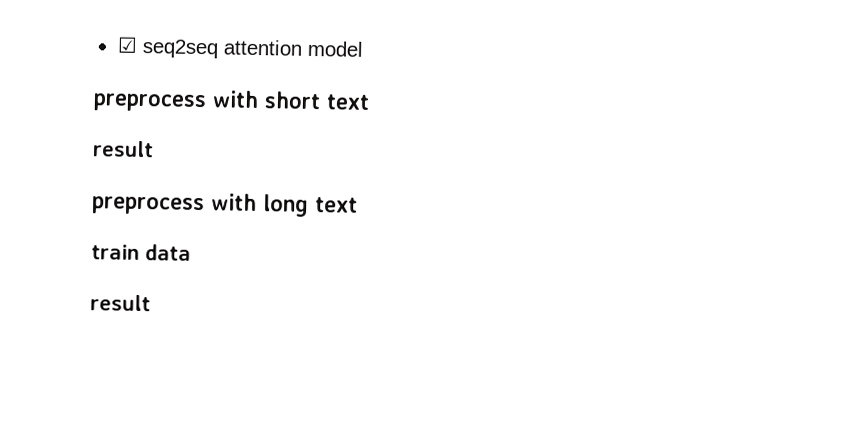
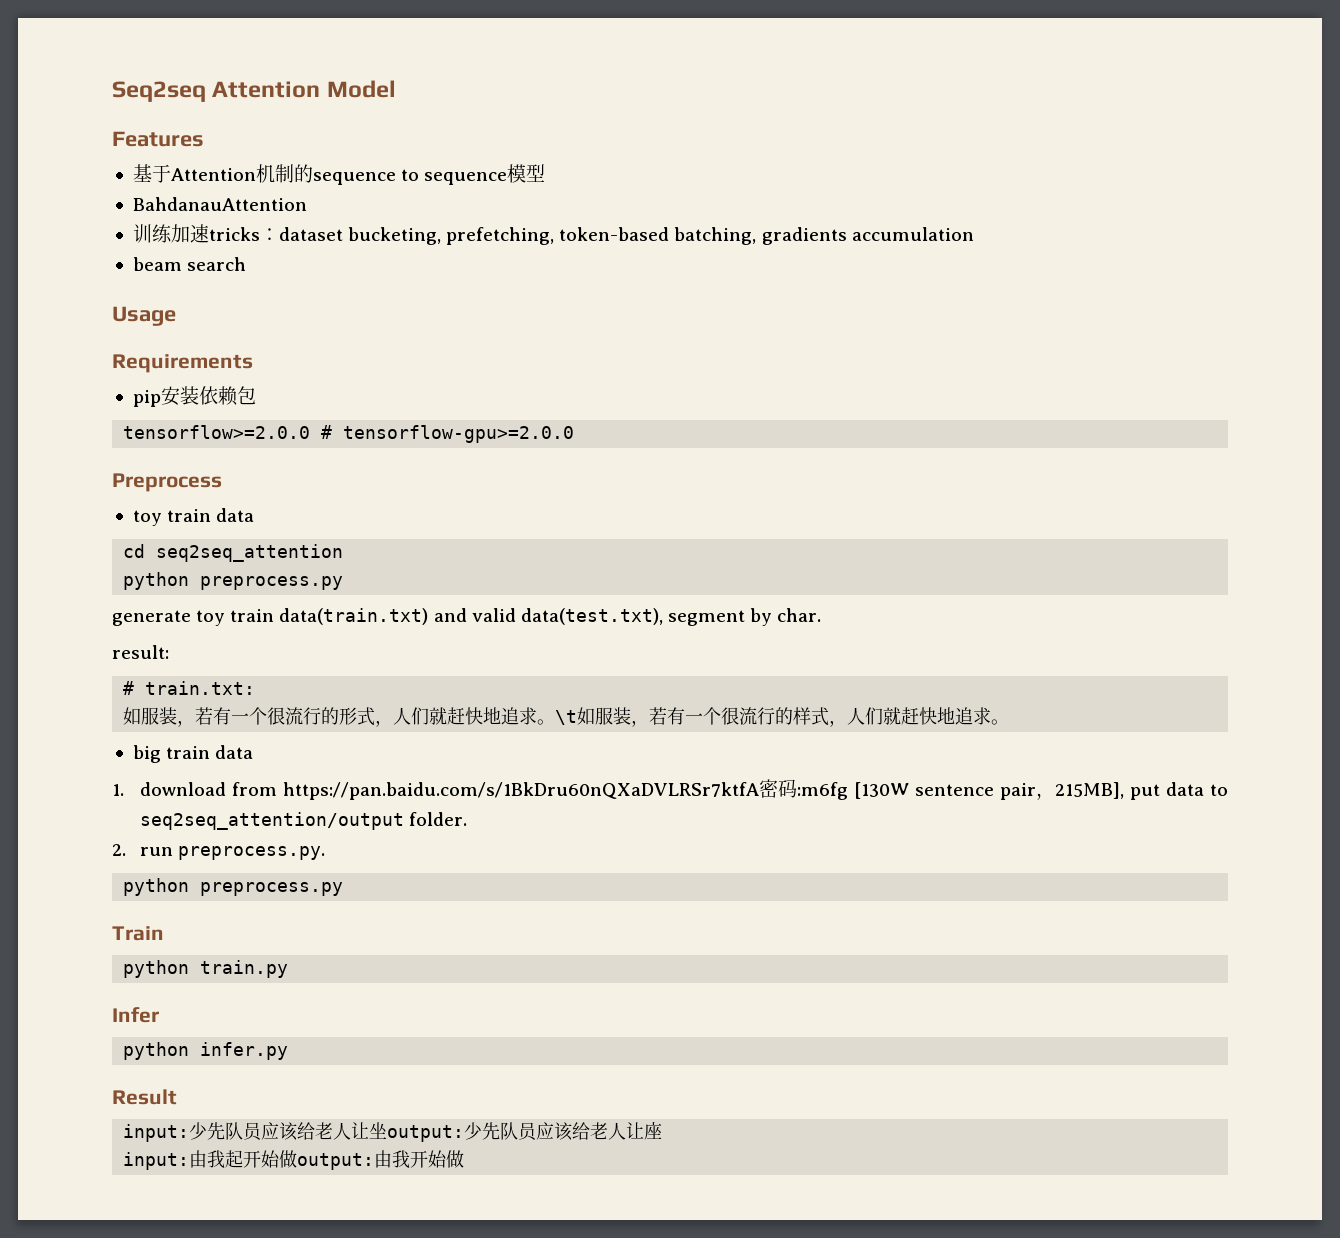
- ☑ seq2seq attention model
- preprocess with short text
- result
- preprocess with long text
- train data
- result
+ Seq2seq Attention Model
+ Features
+ 基于Attention机制的sequence to sequence模型
+ BahdanauAttention
+ 训练加速tricks：dataset bucketing, prefetching, token-based batching, gradients accumulation
+ beam search
+ Usage
+ Requirements
+ pip安装依赖包
+ tensorflow>=2.0.0 # tensorflow-gpu>=2.0.0
+ Preprocess
+ toy train data
+ cd seq2seq_attention
+ python preprocess.py
+ generate toy train data(train.txt) and valid data(test.txt), segment by char.
+ result:
+ # train.txt:
+ 如服装，若有一个很流行的形式，人们就赶快地追求。\t如服装，若有一个很流行的样式，人们就赶快地追求。
+ big train data
+ 1. download from https://pan.baidu.com/s/1BkDru60nQXaDVLRSr7ktfA密码:m6fg [130W sentence pair，215MB], put data to seq2seq_attention/output folder.
+ 2. run preprocess.py.
+ python preprocess.py
+ Train
+ python train.py
+ Infer
+ python infer.py
+ Result
+ input:少先队员应该给老人让坐output:少先队员应该给老人让座
+ input:由我起开始做output:由我开始做

